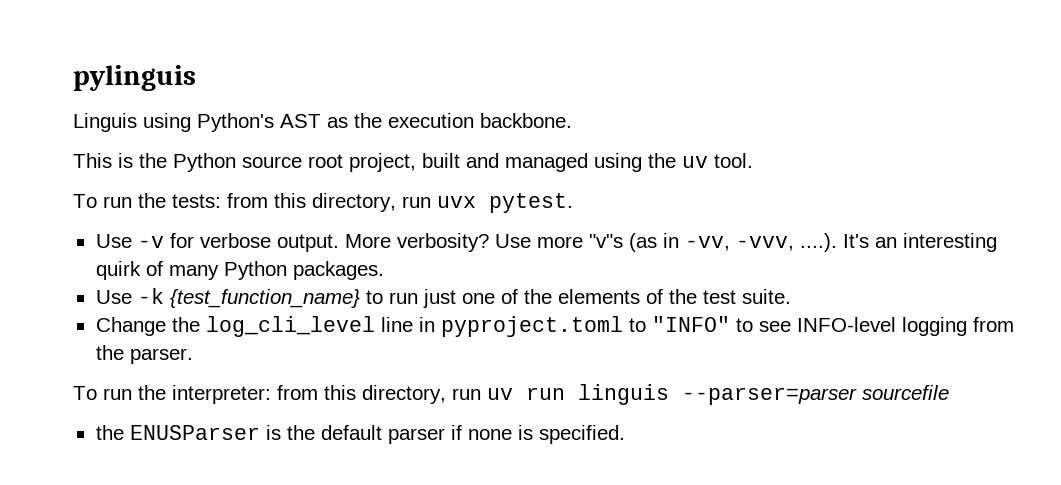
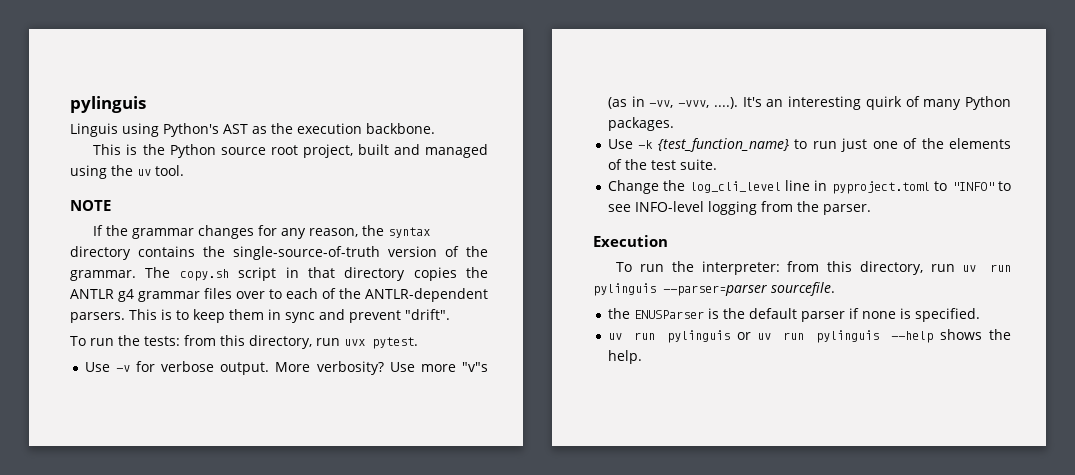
+ NOTE
+ If the grammar changes for any reason, the syntax directory contains the single-source-of-truth version of the grammar. The copy.sh script in that directory copies the ANTLR g4 grammar files over to each of the ANTLR-dependent parsers. This is to keep them in sync and prevent "drift".
+ Execution
- To run the interpreter: from this directory, run uv run linguis --parser=parser sourcefile
+ To run the interpreter: from this directory, run uv run pylinguis --parser=parser sourcefile.
+ uv run pylinguis or uv run pylinguis --help shows the help.

